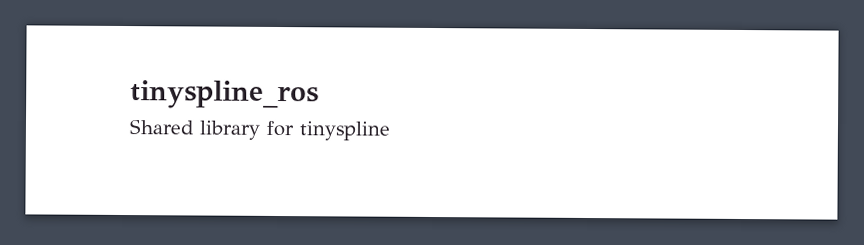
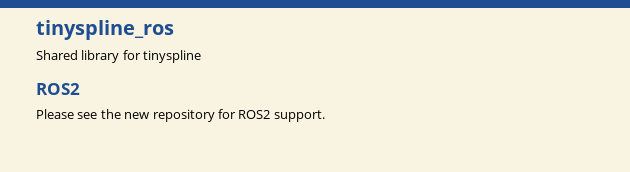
  Shared library for tinyspline
+ ROS2
+ Please see the new repository for ROS2 support.

